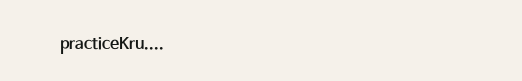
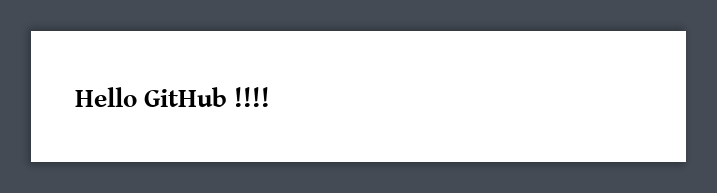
- practiceKru....
+ Hello GitHub !!!!

